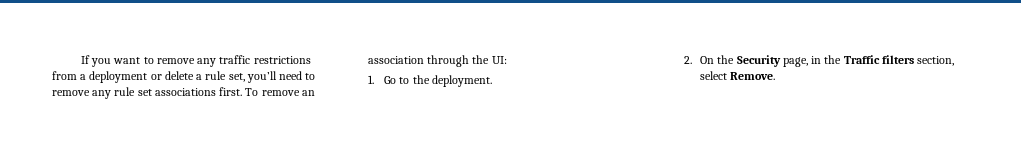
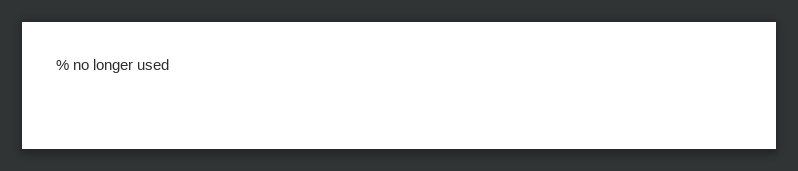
- If you want to remove any traffic restrictions from a deployment or delete a rule set, you’ll need to remove any rule set associations first. To remove an association through the UI:
- 1. Go to the deployment.
- 2. On the Security page, in the Traffic filters section, select Remove.
+ % no longer used

